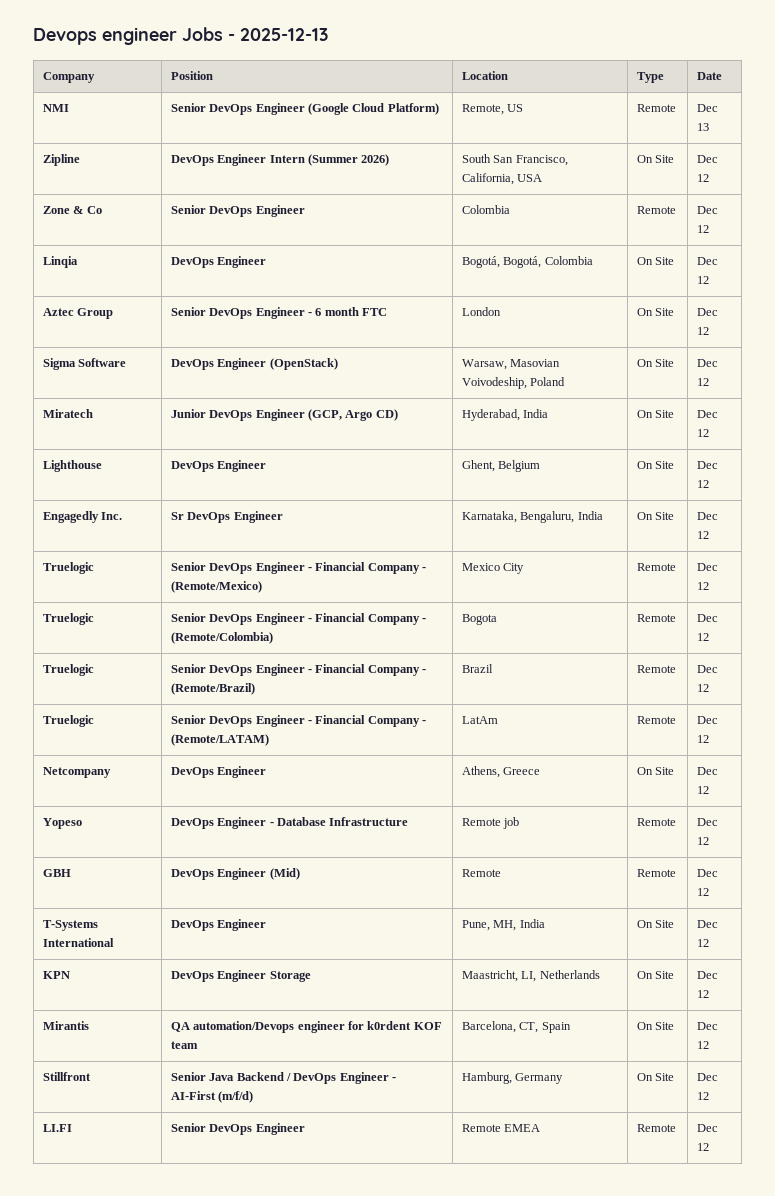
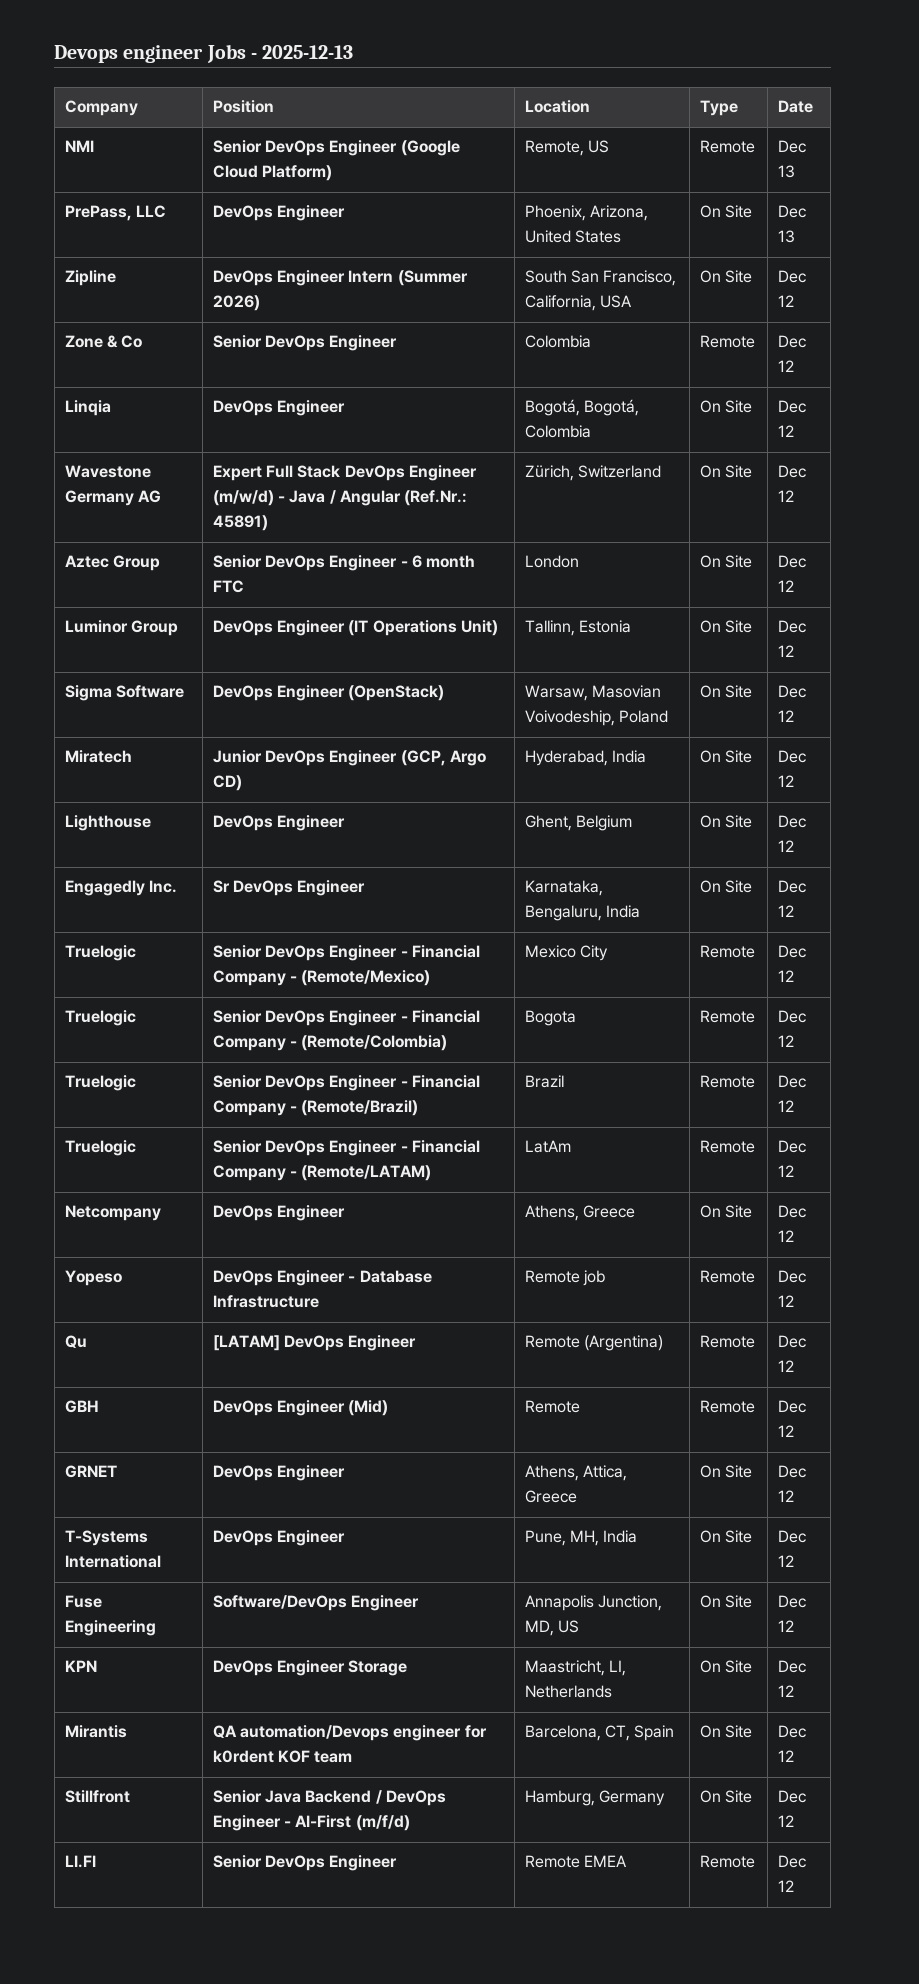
+ PrePass, LLC | DevOps Engineer | Phoenix, Arizona, United States | On Site | Dec 13
+ Wavestone Germany AG | Expert Full Stack DevOps Engineer (m/w/d) - Java / Angular (Ref.Nr.: 45891) | Zürich, Switzerland | On Site | Dec 12
+ Luminor Group | DevOps Engineer (IT Operations Unit) | Tallinn, Estonia | On Site | Dec 12
+ Qu | [LATAM] DevOps Engineer | Remote (Argentina) | Remote | Dec 12
+ GRNET | DevOps Engineer | Athens, Attica, Greece | On Site | Dec 12
+ Fuse Engineering | Software/DevOps Engineer | Annapolis Junction, MD, US | On Site | Dec 12

